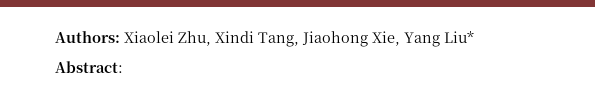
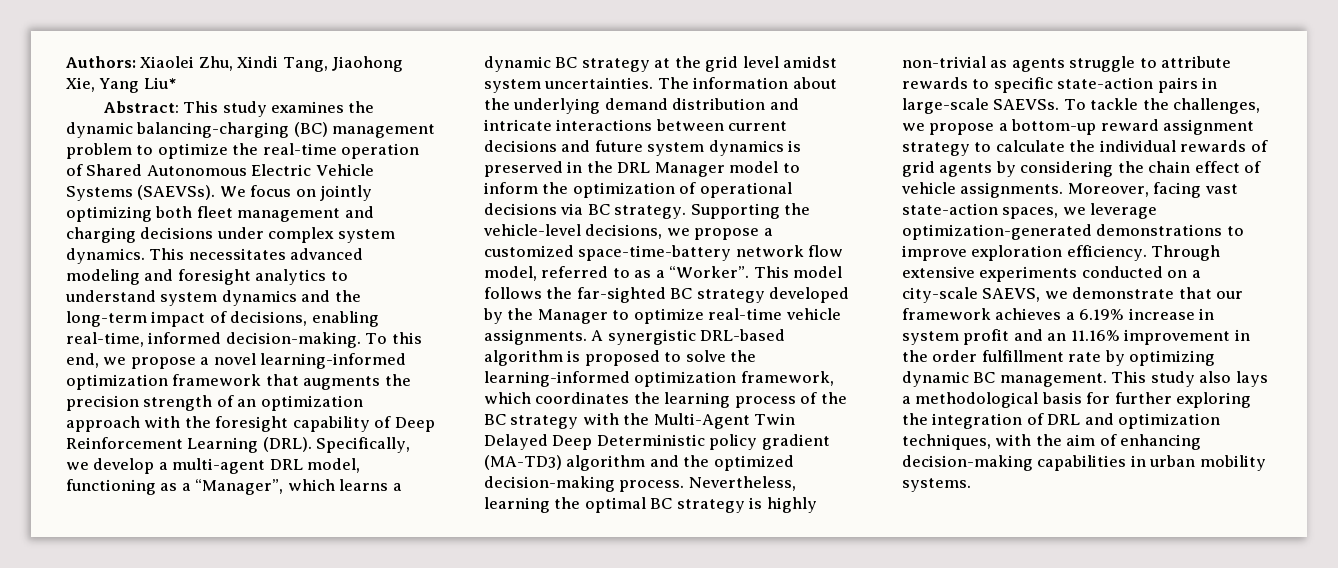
- Abstract:
+ Abstract: This study examines the dynamic balancing-charging (BC) management problem to optimize the real-time operation of Shared Autonomous Electric Vehicle Systems (SAEVSs). We focus on jointly optimizing both fleet management and charging decisions under complex system dynamics. This necessitates advanced modeling and foresight analytics to understand system dynamics and the long-term impact of decisions, enabling real-time, informed decision-making. To this end, we propose a novel learning-informed optimization framework that augments the precision strength of an optimization approach with the foresight capability of Deep Reinforcement Learning (DRL). Specifically, we develop a multi-agent DRL model, functioning as a “Manager”, which learns a dynamic BC strategy at the grid level amidst system uncertainties. The information about the underlying demand distribution and intricate interactions between current decisions and future system dynamics is preserved in the DRL Manager model to inform the optimization of operational decisions via BC strategy. Supporting the vehicle-level decisions, we propose a customized space-time-battery network flow model, referred to as a “Worker”. This model follows the far-sighted BC strategy developed by the Manager to optimize real-time vehicle assignments. A synergistic DRL-based algorithm is proposed to solve the learning-informed optimization framework, which coordinates the learning process of the BC strategy with the Multi-Agent Twin Delayed Deep Deterministic policy gradient (MA-TD3) algorithm and the optimized decision-making process. Nevertheless, learning the optimal BC strategy is highly non-trivial as agents struggle to attribute rewards to specific state-action pairs in large-scale SAEVSs. To tackle the challenges, we propose a bottom-up reward assignment strategy to calculate the individual rewards of grid agents by considering the chain effect of vehicle assignments. Moreover, facing vast state-action spaces, we leverage optimization-generated demonstrations to improve exploration efficiency. Through extensive experiments conducted on a city-scale SAEVS, we demonstrate that our framework achieves a 6.19% increase in system profit and an 11.16% improvement in the order fulfillment rate by optimizing dynamic BC management. This study also lays a methodological basis for further exploring the integration of DRL and optimization techniques, with the aim of enhancing decision-making capabilities in urban mobility systems.

